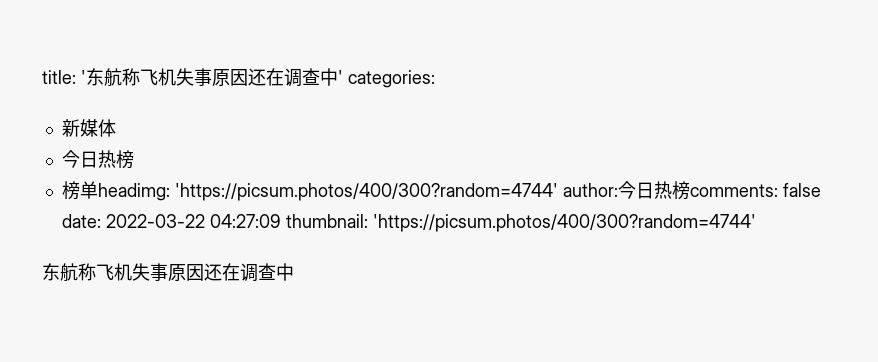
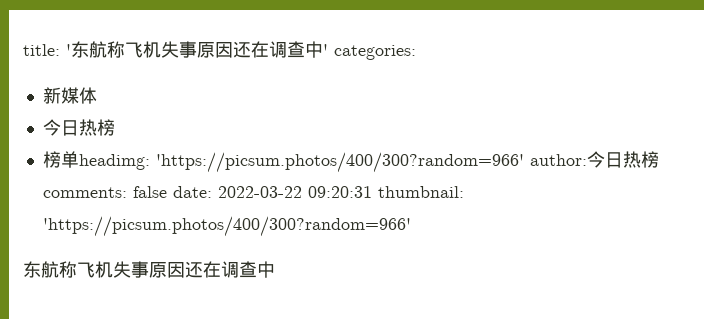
- 榜单headimg: 'https://picsum.photos/400/300?random=4744' author:今日热榜comments: false date: 2022-03-22 04:27:09 thumbnail: 'https://picsum.photos/400/300?random=4744'
+ 榜单headimg: 'https://picsum.photos/400/300?random=966' author:今日热榜comments: false date: 2022-03-22 09:20:31 thumbnail: 'https://picsum.photos/400/300?random=966'

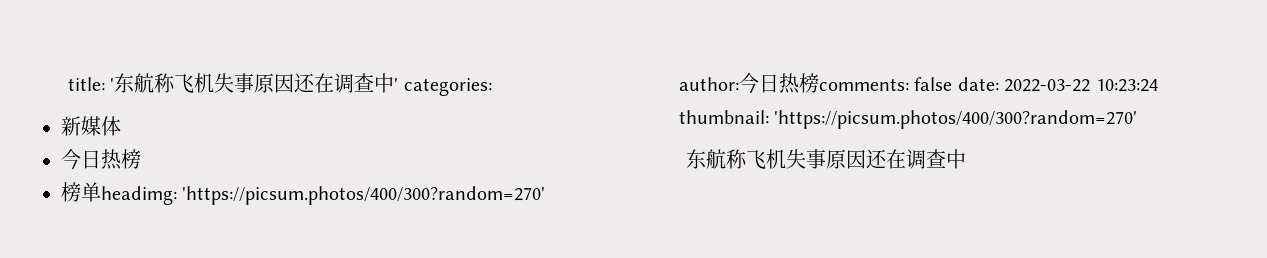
- 榜单headimg: 'https://picsum.photos/400/300?random=966' author:今日热榜comments: false date: 2022-03-22 09:20:31 thumbnail: 'https://picsum.photos/400/300?random=966'
+ 榜单headimg: 'https://picsum.photos/400/300?random=270' author:今日热榜comments: false date: 2022-03-22 10:23:24 thumbnail: 'https://picsum.photos/400/300?random=270'

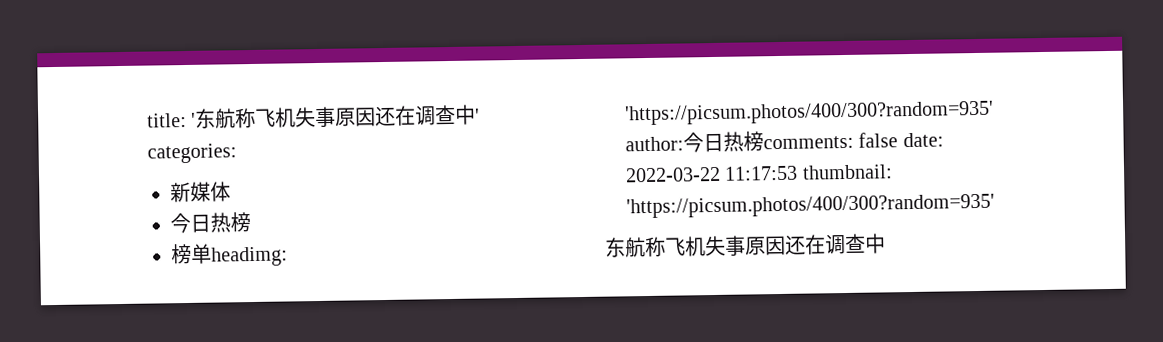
- 榜单headimg: 'https://picsum.photos/400/300?random=270' author:今日热榜comments: false date: 2022-03-22 10:23:24 thumbnail: 'https://picsum.photos/400/300?random=270'
+ 榜单headimg: 'https://picsum.photos/400/300?random=935' author:今日热榜comments: false date: 2022-03-22 11:17:53 thumbnail: 'https://picsum.photos/400/300?random=935'

